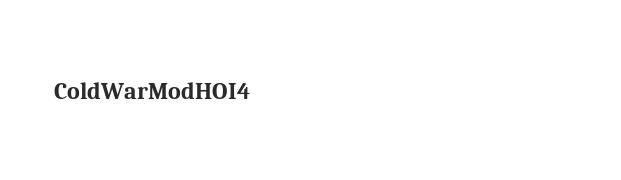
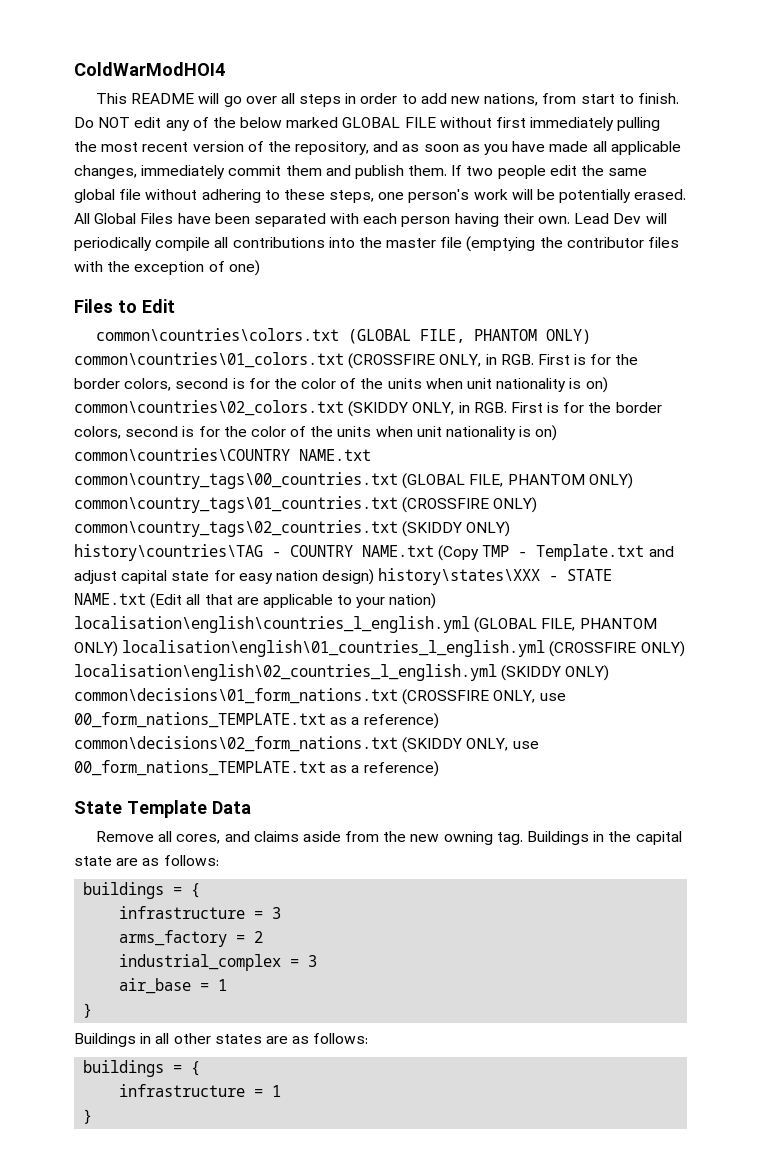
+ This README will go over all steps in order to add new nations, from start to finish. Do NOT edit any of the below marked GLOBAL FILE without first immediately pulling the most recent version of the repository, and as soon as you have made all applicable changes, immediately commit them and publish them. If two people edit the same global file without adhering to these steps, one person's work will be potentially erased. All Global Files have been separated with each person having their own. Lead Dev will periodically compile all contributions into the master file (emptying the contributor files with the exception of one)
+ Files to Edit
+ common\countries\colors.txt (GLOBAL FILE, PHANTOM ONLY) common\countries\01_colors.txt (CROSSFIRE ONLY, in RGB. First is for the border colors, second is for the color of the units when unit nationality is on) common\countries\02_colors.txt (SKIDDY ONLY, in RGB. First is for the border colors, second is for the color of the units when unit nationality is on) common\countries\COUNTRY NAME.txt common\country_tags\00_countries.txt (GLOBAL FILE, PHANTOM ONLY) common\country_tags\01_countries.txt (CROSSFIRE ONLY) common\country_tags\02_countries.txt (SKIDDY ONLY) history\countries\TAG - COUNTRY NAME.txt (Copy TMP - Template.txt and adjust capital state for easy nation design) history\states\XXX - STATE NAME.txt (Edit all that are applicable to your nation) localisation\english\countries_l_english.yml (GLOBAL FILE, PHANTOM ONLY) localisation\english\01_countries_l_english.yml (CROSSFIRE ONLY) localisation\english\02_countries_l_english.yml (SKIDDY ONLY) common\decisions\01_form_nations.txt (CROSSFIRE ONLY, use 00_form_nations_TEMPLATE.txt as a reference) common\decisions\02_form_nations.txt (SKIDDY ONLY, use 00_form_nations_TEMPLATE.txt as a reference)
+ State Template Data
+ Remove all cores, and claims aside from the new owning tag. Buildings in the capital state are as follows:
+ buildings = {
+ infrastructure = 3
+ arms_factory = 2
+ industrial_complex = 3
+ air_base = 1
+ }
+ Buildings in all other states are as follows:
+ buildings = {
+ infrastructure = 1
+ }

